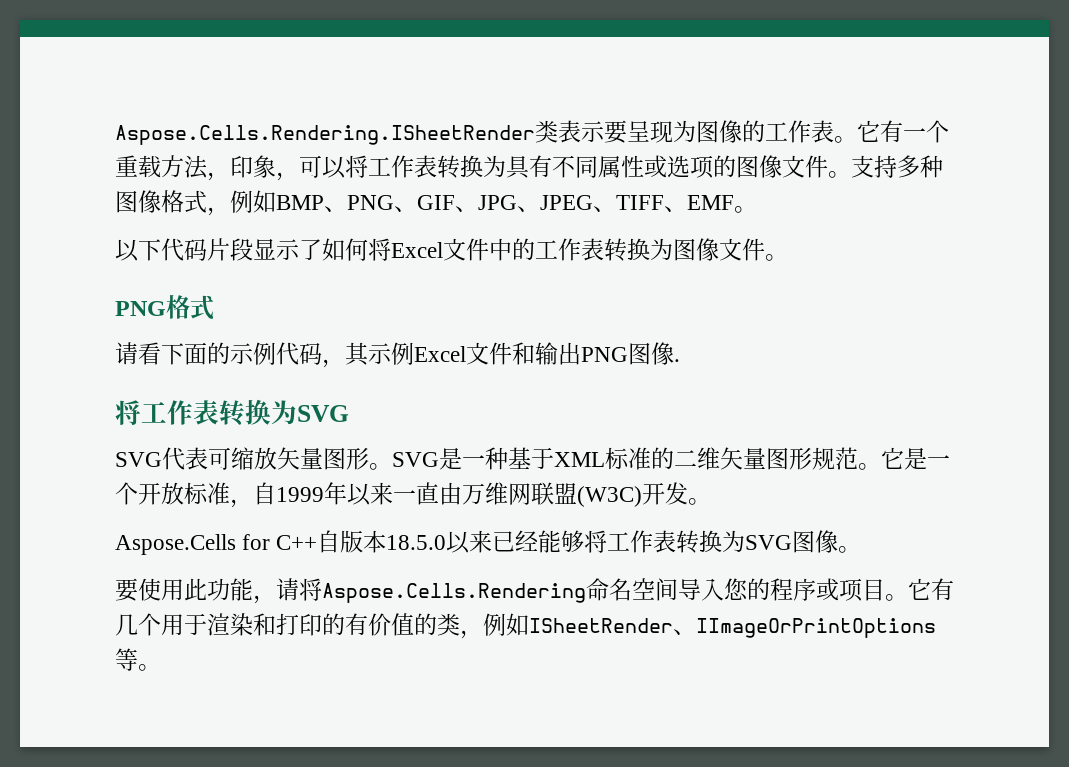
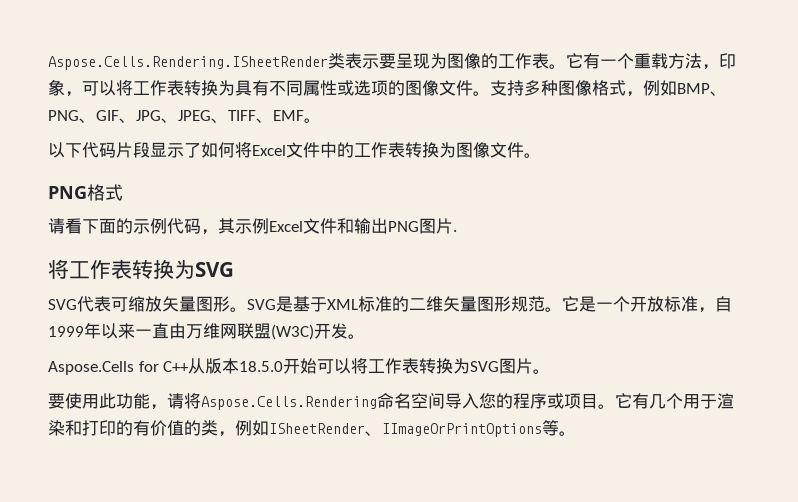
- 请看下面的示例代码，其示例Excel文件和输出PNG图像.
+ 请看下面的示例代码，其示例Excel文件和输出PNG图片.
- SVG是一种基于XML标准的二维矢量图形规范。
+ SVG是基于XML标准的二维矢量图形规范。
- Aspose.Cells for C++自版本18.5.0以来已经能够将工作表转换为SVG图像。
+ Aspose.Cells for C++从版本18.5.0开始可以将工作表转换为SVG图片。

